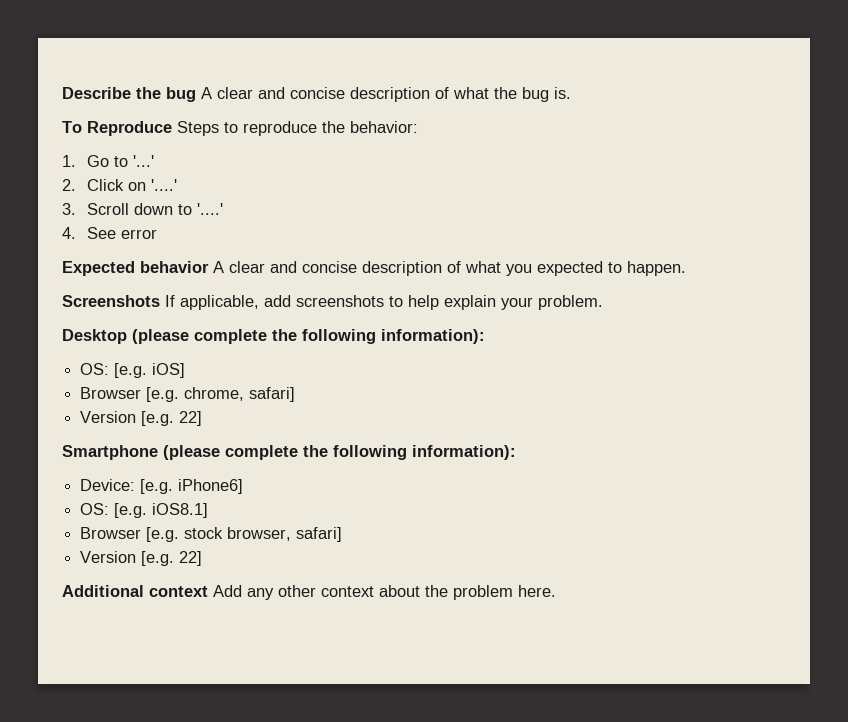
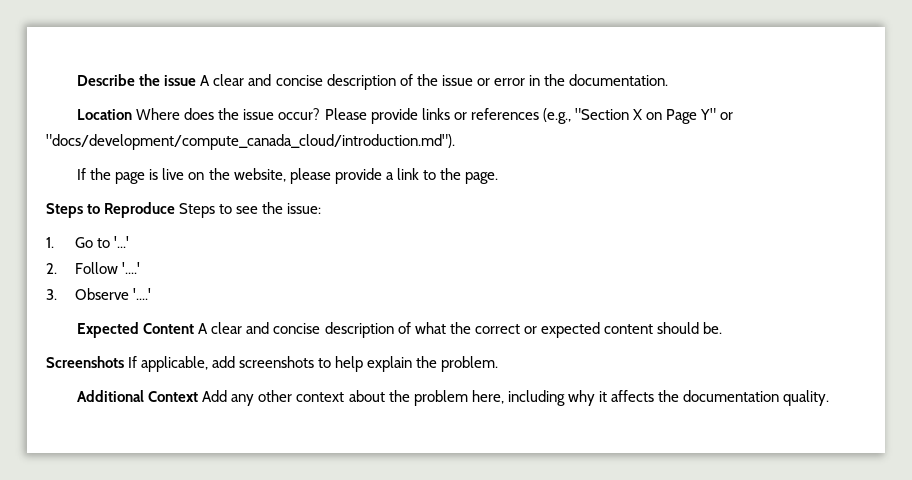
- Describe the bug A clear and concise description of what the bug is.
- To Reproduce Steps to reproduce the behavior:
+ Describe the issue A clear and concise description of the issue or error in the documentation.
+ Location Where does the issue occur? Please provide links or references (e.g., "Section X on Page Y" or "docs/development/compute_canada_cloud/introduction.md").
+ If the page is live on the website, please provide a link to the page.
+ Steps to Reproduce Steps to see the issue:
  1. Go to '...'
- 2. Click on '....'
- 3. Scroll down to '....'
- 4. See error
- Expected behavior A clear and concise description of what you expected to happen.
+ 2. Follow '....'
+ 3. Observe '....'
+ Expected Content A clear and concise description of what the correct or expected content should be.
- Screenshots If applicable, add screenshots to help explain your problem.
+ Screenshots If applicable, add screenshots to help explain the problem.
- Desktop (please complete the following information):
- OS: [e.g. iOS]
- Browser [e.g. chrome, safari]
- Version [e.g. 22]
- Smartphone (please complete the following information):
- Device: [e.g. iPhone6]
- OS: [e.g. iOS8.1]
- Browser [e.g. stock browser, safari]
- Version [e.g. 22]
- Additional context Add any other context about the problem here.
+ Additional Context Add any other context about the problem here, including why it affects the documentation quality.

